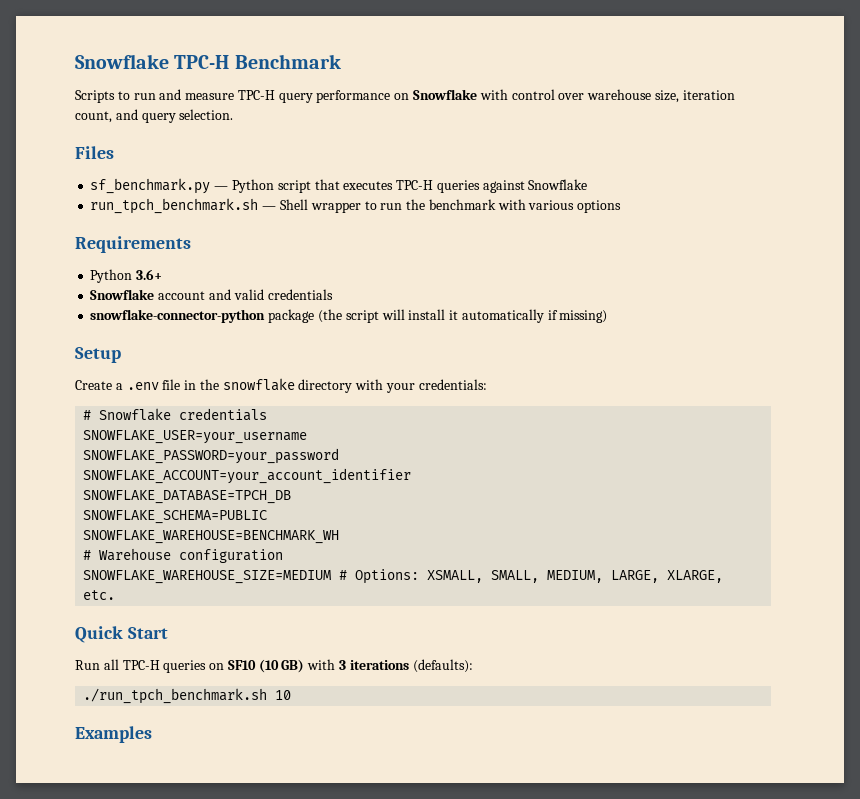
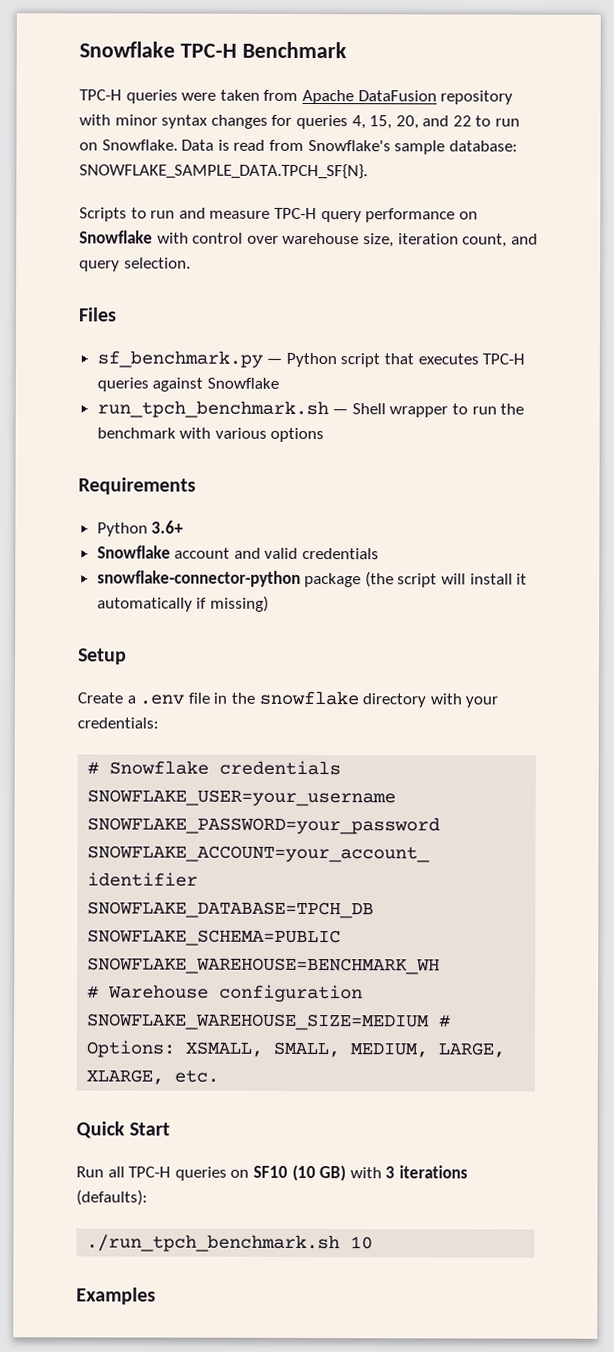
+ TPC-H queries were taken from Apache DataFusion repository with minor syntax changes for queries 4, 15, 20, and 22 to run on Snowflake. Data is read from Snowflake's sample database: SNOWFLAKE_SAMPLE_DATA.TPCH_SF{N}.

